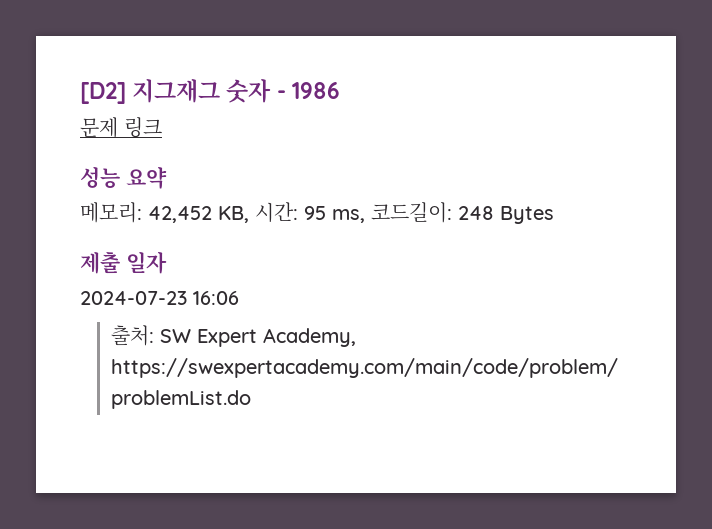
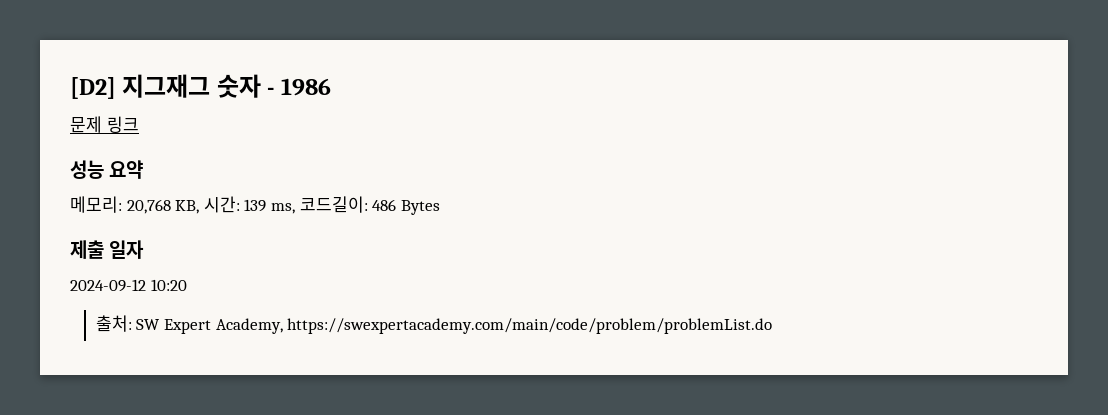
- 메모리: 42,452 KB, 시간: 95 ms, 코드길이: 248 Bytes
+ 메모리: 20,768 KB, 시간: 139 ms, 코드길이: 486 Bytes
- 2024-07-23 16:06
+ 2024-09-12 10:20

